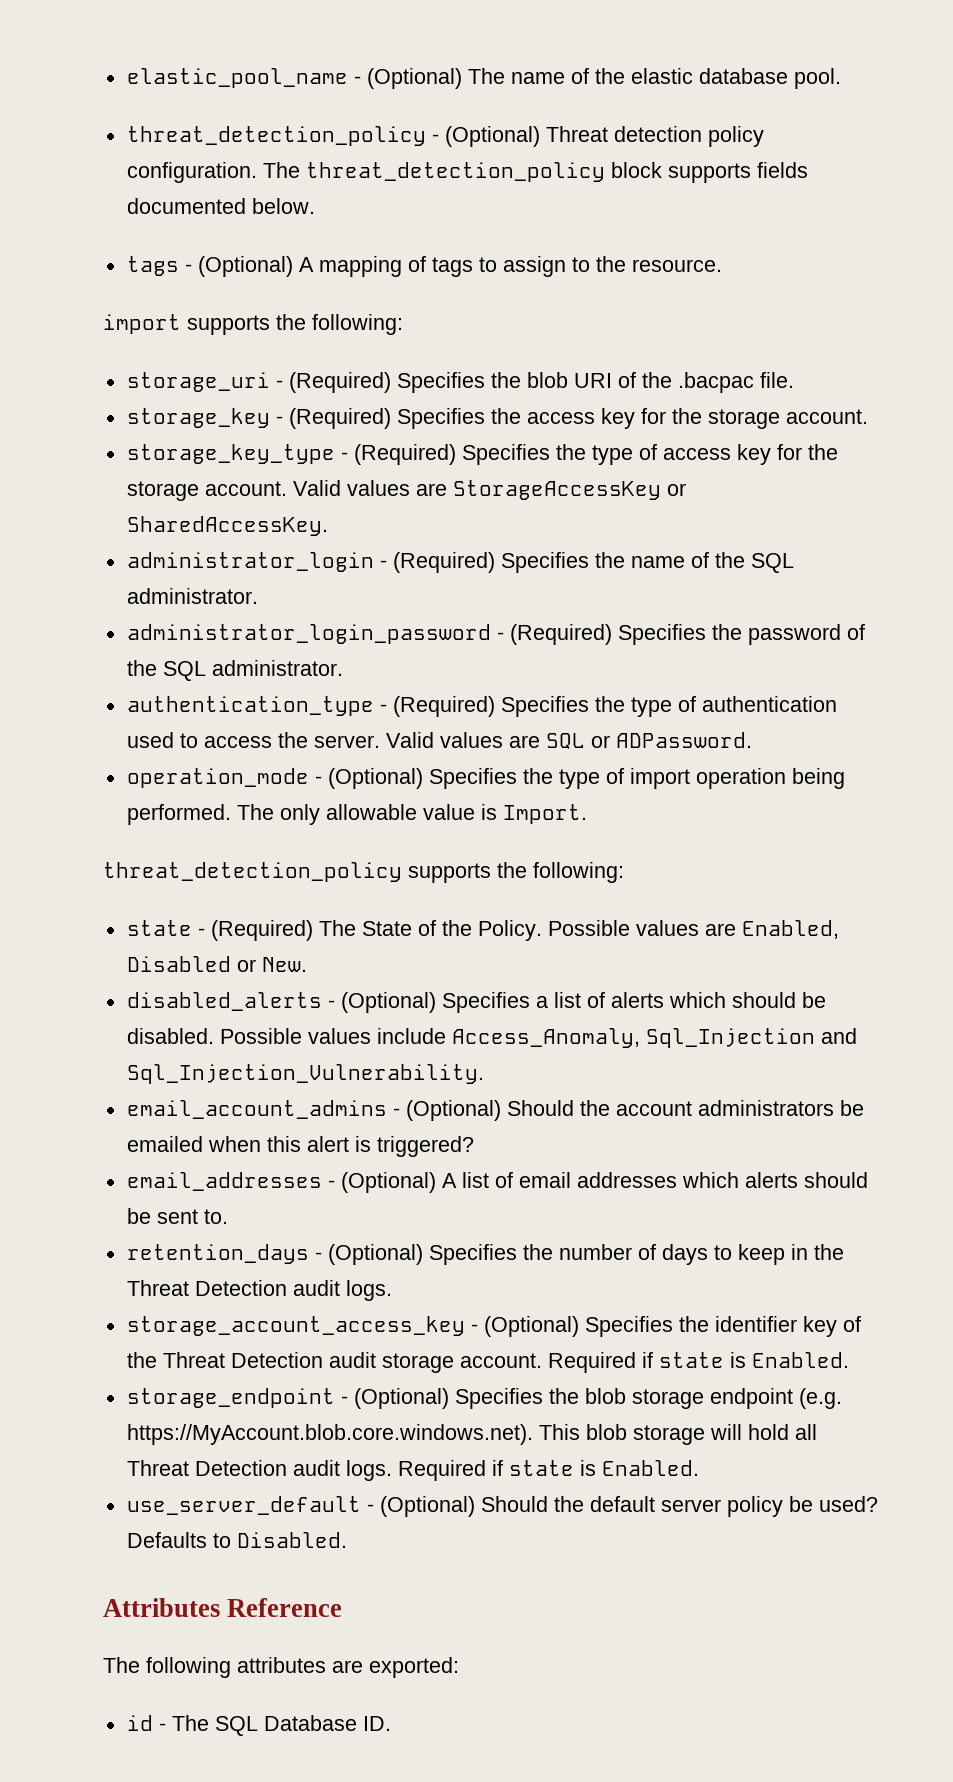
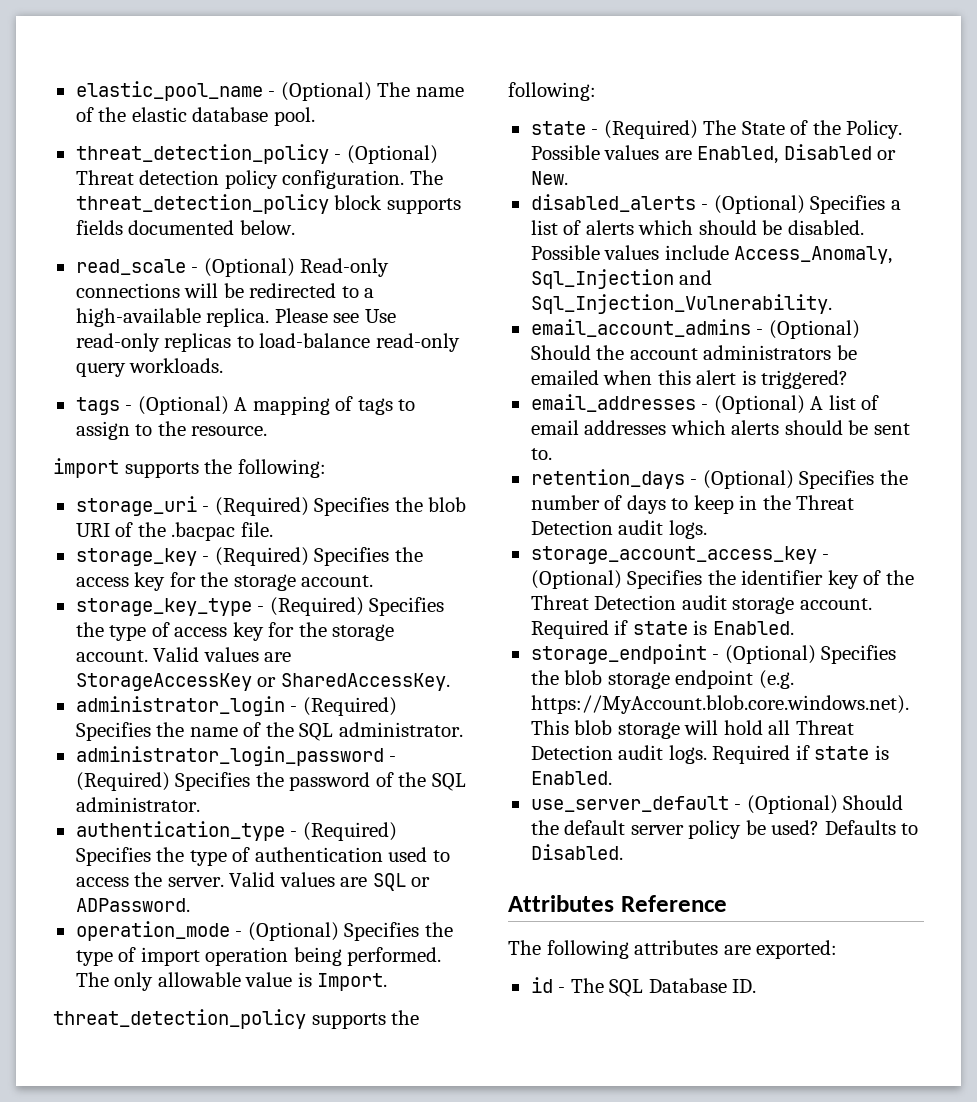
+ read_scale - (Optional) Read-only connections will be redirected to a high-available replica. Please see Use read-only replicas to load-balance read-only query workloads.

